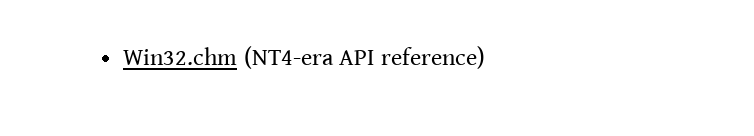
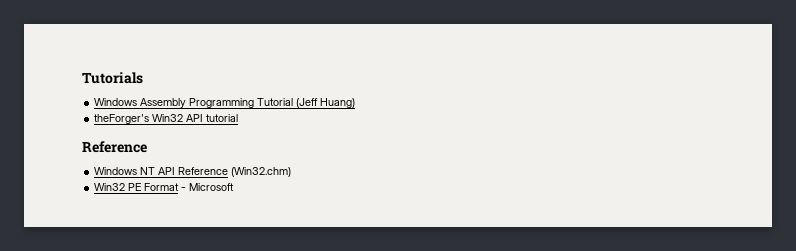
- Win32.chm (NT4-era API reference)
+ Tutorials
+ Windows Assembly Programming Tutorial (Jeff Huang)
+ theForger's Win32 API tutorial
+ Reference
+ Windows NT API Reference (Win32.chm)
+ Win32 PE Format - Microsoft

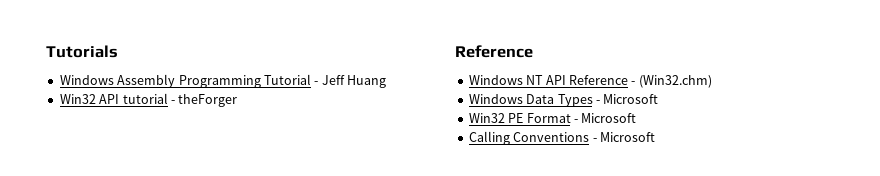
- Windows Assembly Programming Tutorial (Jeff Huang)
- theForger's Win32 API tutorial
+ Windows Assembly Programming Tutorial - Jeff Huang
+ Win32 API tutorial - theForger
- Windows NT API Reference (Win32.chm)
+ Windows NT API Reference - (Win32.chm)
+ Windows Data Types - Microsoft
+ Calling Conventions - Microsoft

